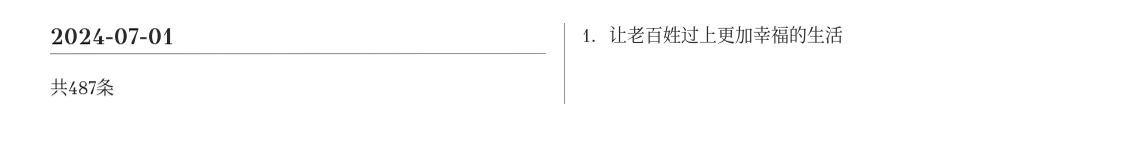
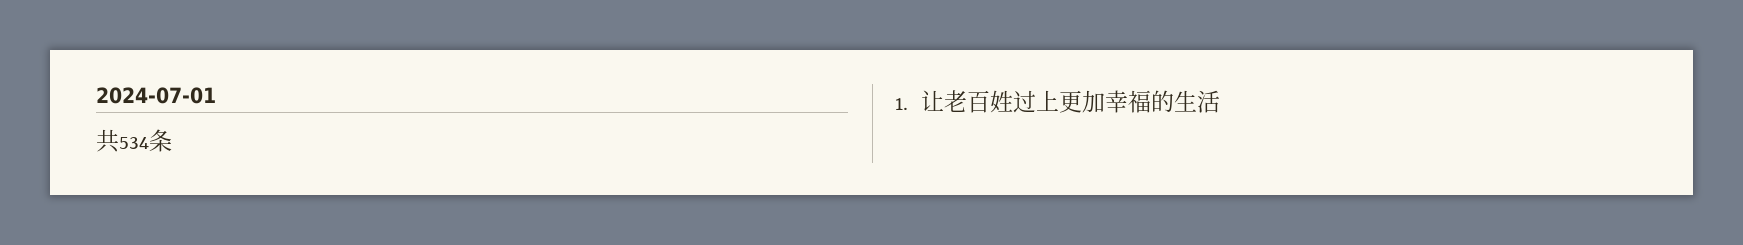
- 共487条
+ 共534条

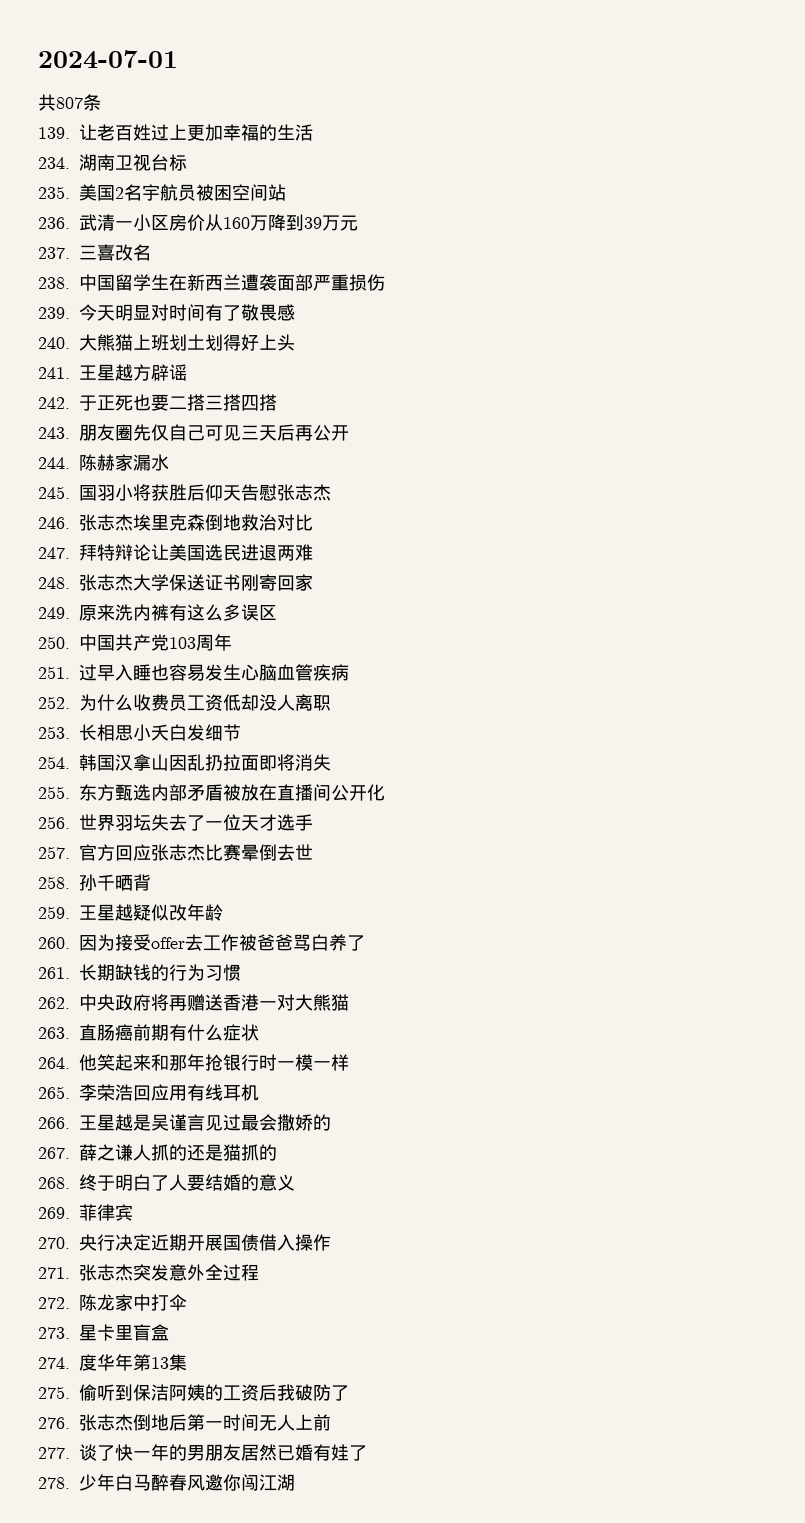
- 共534条
+ 共807条
- 1.让老百姓过上更加幸福的生活
+ 139.让老百姓过上更加幸福的生活
+ 234.湖南卫视台标
+ 235.美国2名宇航员被困空间站
+ 236.武清一小区房价从160万降到39万元
+ 237.三喜改名
+ 238.中国留学生在新西兰遭袭面部严重损伤
+ 239.今天明显对时间有了敬畏感
+ 240.大熊猫上班划土划得好上头
+ 241.王星越方辟谣
+ 242.于正死也要二搭三搭四搭
+ 243.朋友圈先仅自己可见三天后再公开
+ 244.陈赫家漏水
+ 245.国羽小将获胜后仰天告慰张志杰
+ 246.张志杰埃里克森倒地救治对比
+ 247.拜特辩论让美国选民进退两难
+ 248.张志杰大学保送证书刚寄回家
+ 249.原来洗内裤有这么多误区
+ 250.中国共产党103周年
+ 251.过早入睡也容易发生心脑血管疾病
+ 252.为什么收费员工资低却没人离职
+ 253.长相思小夭白发细节
+ 254.韩国汉拿山因乱扔拉面即将消失
+ 255.东方甄选内部矛盾被放在直播间公开化
+ 256.世界羽坛失去了一位天才选手
+ 257.官方回应张志杰比赛晕倒去世
+ 258.孙千晒背
+ 259.王星越疑似改年龄
+ 260.因为接受offer去工作被爸爸骂白养了
+ 261.长期缺钱的行为习惯
+ 262.中央政府将再赠送香港一对大熊猫
+ 263.直肠癌前期有什么症状
+ 264.他笑起来和那年抢银行时一模一样
+ 265.李荣浩回应用有线耳机
+ 266.王星越是吴谨言见过最会撒娇的
+ 267.薛之谦人抓的还是猫抓的
+ 268.终于明白了人要结婚的意义
+ 269.菲律宾
+ 270.央行决定近期开展国债借入操作
+ 271.张志杰突发意外全过程
+ 272.陈龙家中打伞
+ 273.星卡里盲盒
+ 274.度华年第13集
+ 275.偷听到保洁阿姨的工资后我破防了
+ 276.张志杰倒地后第一时间无人上前
+ 277.谈了快一年的男朋友居然已婚有娃了
+ 278.少年白马醉春风邀你闯江湖

